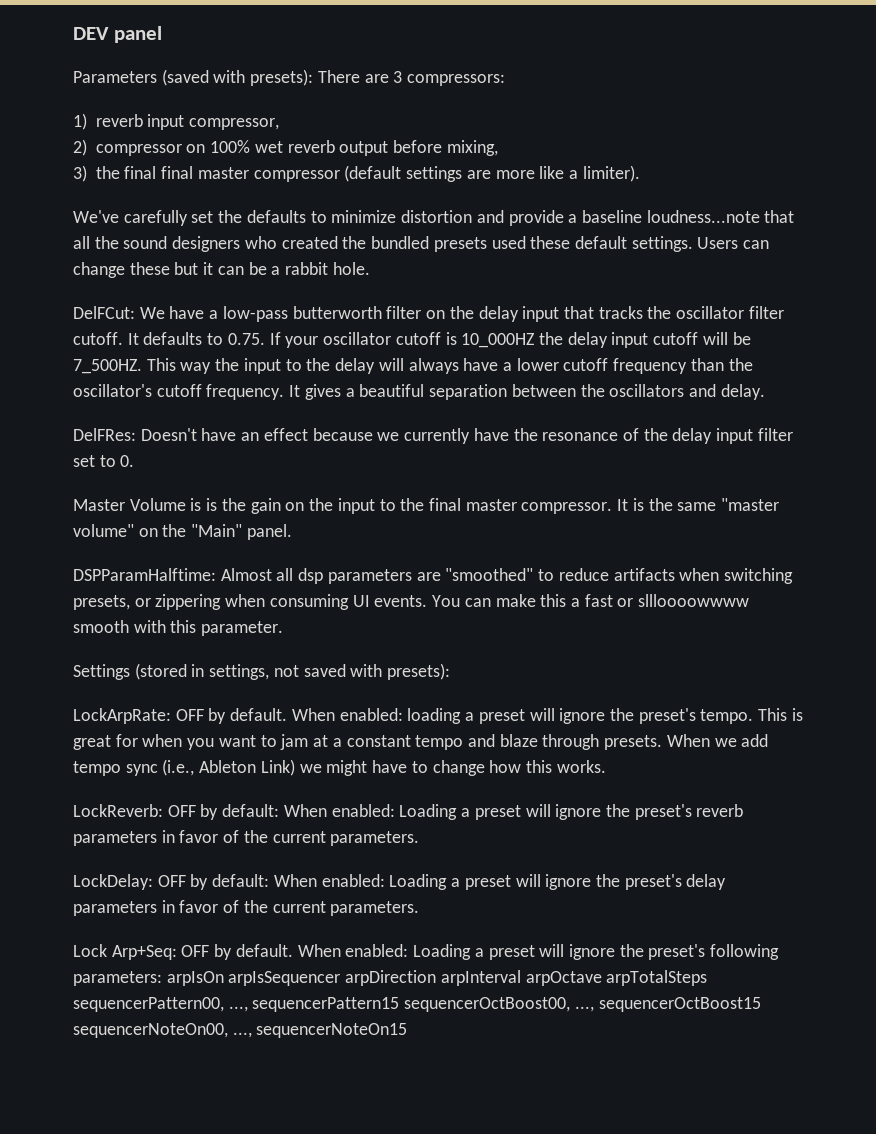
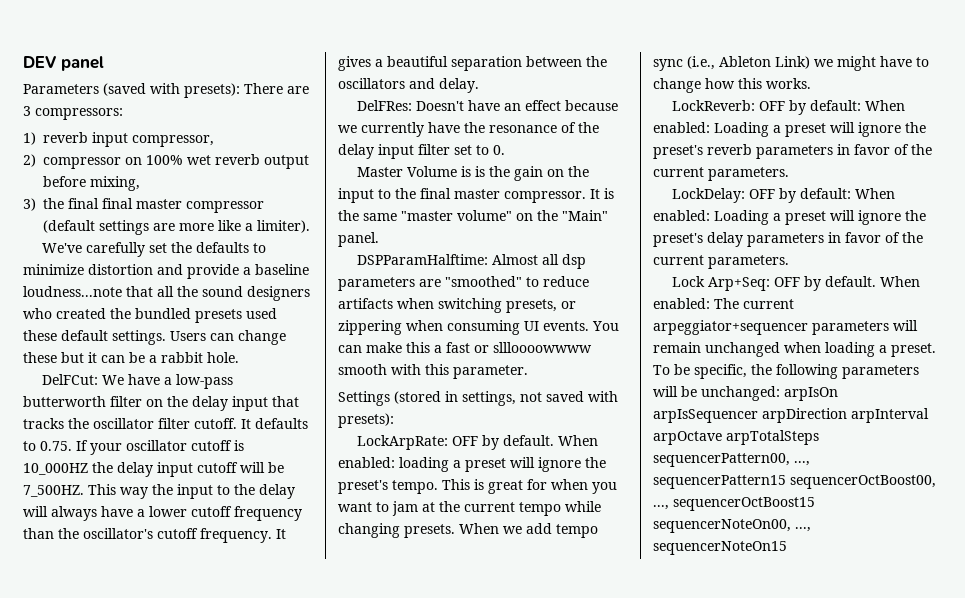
- This is great for when you want to jam at a constant tempo and blaze through presets.
+ This is great for when you want to jam at the current tempo while changing presets.
- When enabled: Loading a preset will ignore the preset's following parameters: arpIsOn arpIsSequencer arpDirection arpInterval arpOctave arpTotalSteps sequencerPattern00, ..., sequencerPattern15 sequencerOctBoost00, ..., sequencerOctBoost15 sequencerNoteOn00, ..., sequencerNoteOn15
+ When enabled: The current arpeggiator+sequencer parameters will remain unchanged when loading a preset. To be specific, the following parameters will be unchanged: arpIsOn arpIsSequencer arpDirection arpInterval arpOctave arpTotalSteps sequencerPattern00, ..., sequencerPattern15 sequencerOctBoost00, ..., sequencerOctBoost15 sequencerNoteOn00, ..., sequencerNoteOn15

